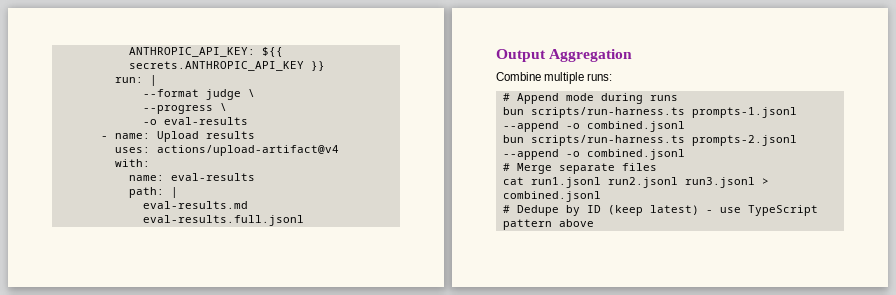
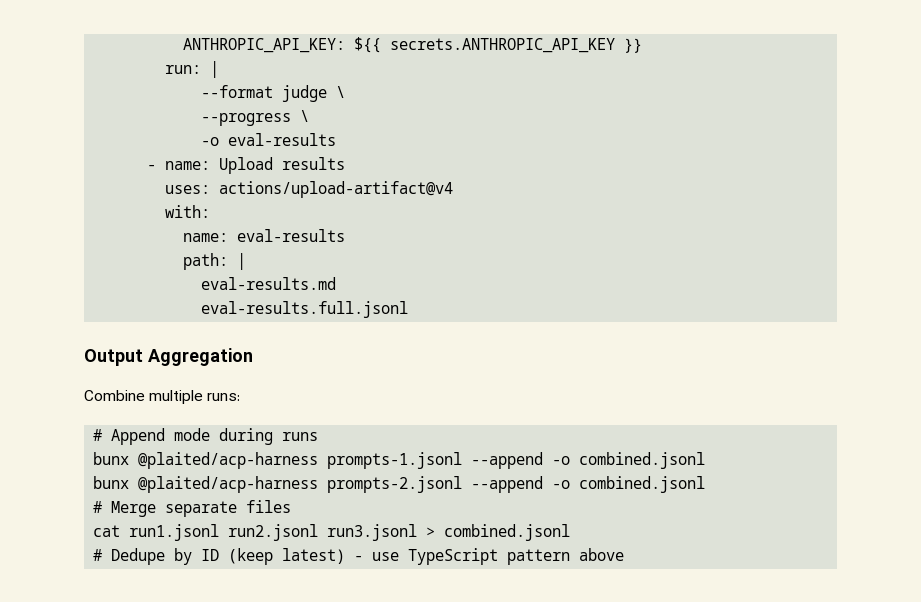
- bun scripts/run-harness.ts prompts-1.jsonl --append -o combined.jsonl
+ bunx @plaited/acp-harness prompts-1.jsonl --append -o combined.jsonl
- bun scripts/run-harness.ts prompts-2.jsonl --append -o combined.jsonl
+ bunx @plaited/acp-harness prompts-2.jsonl --append -o combined.jsonl

